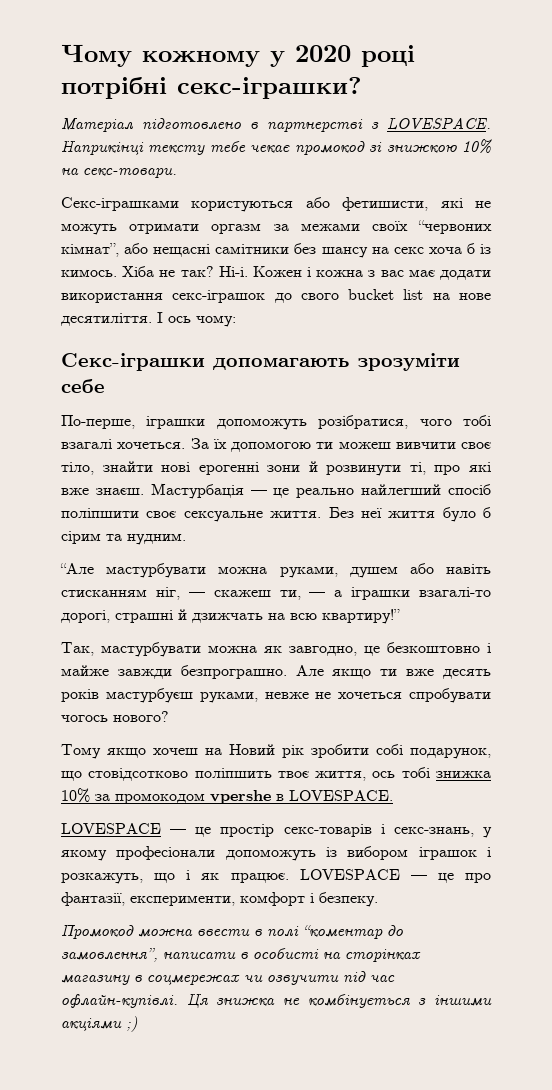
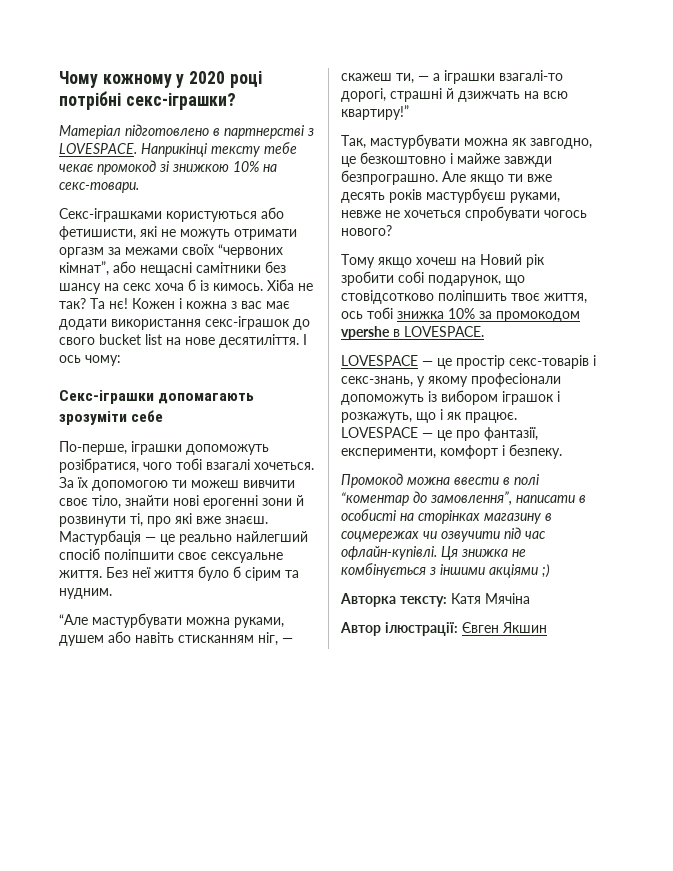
- Ні-і.
+ Та нє!
+ Авторка тексту: Катя Мячіна
+ Автор ілюстрації: Євген Якшин

